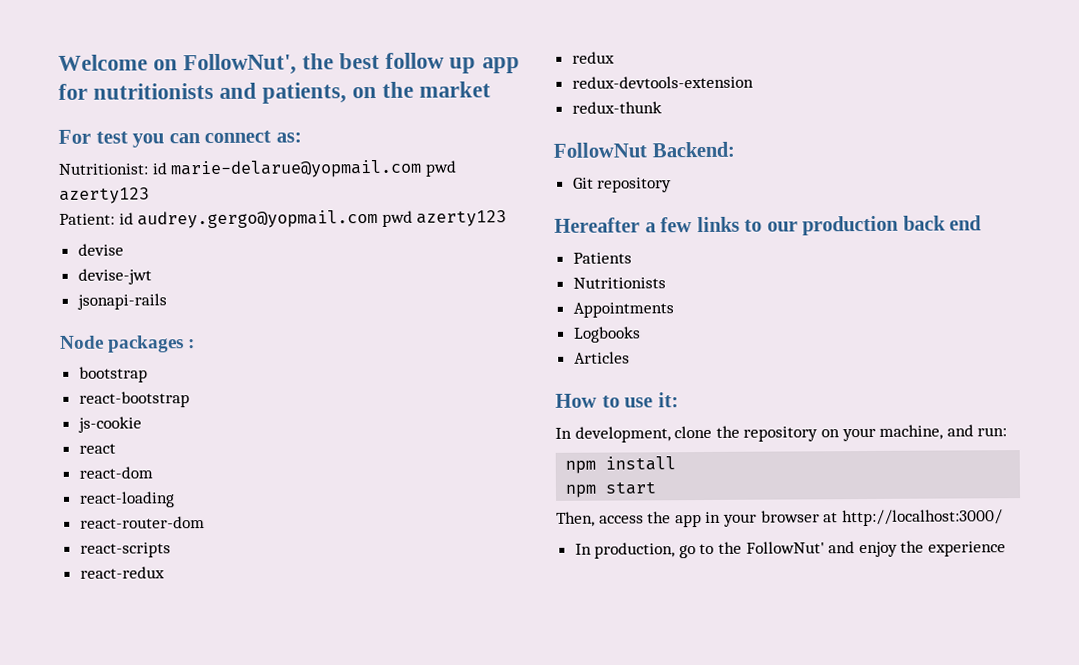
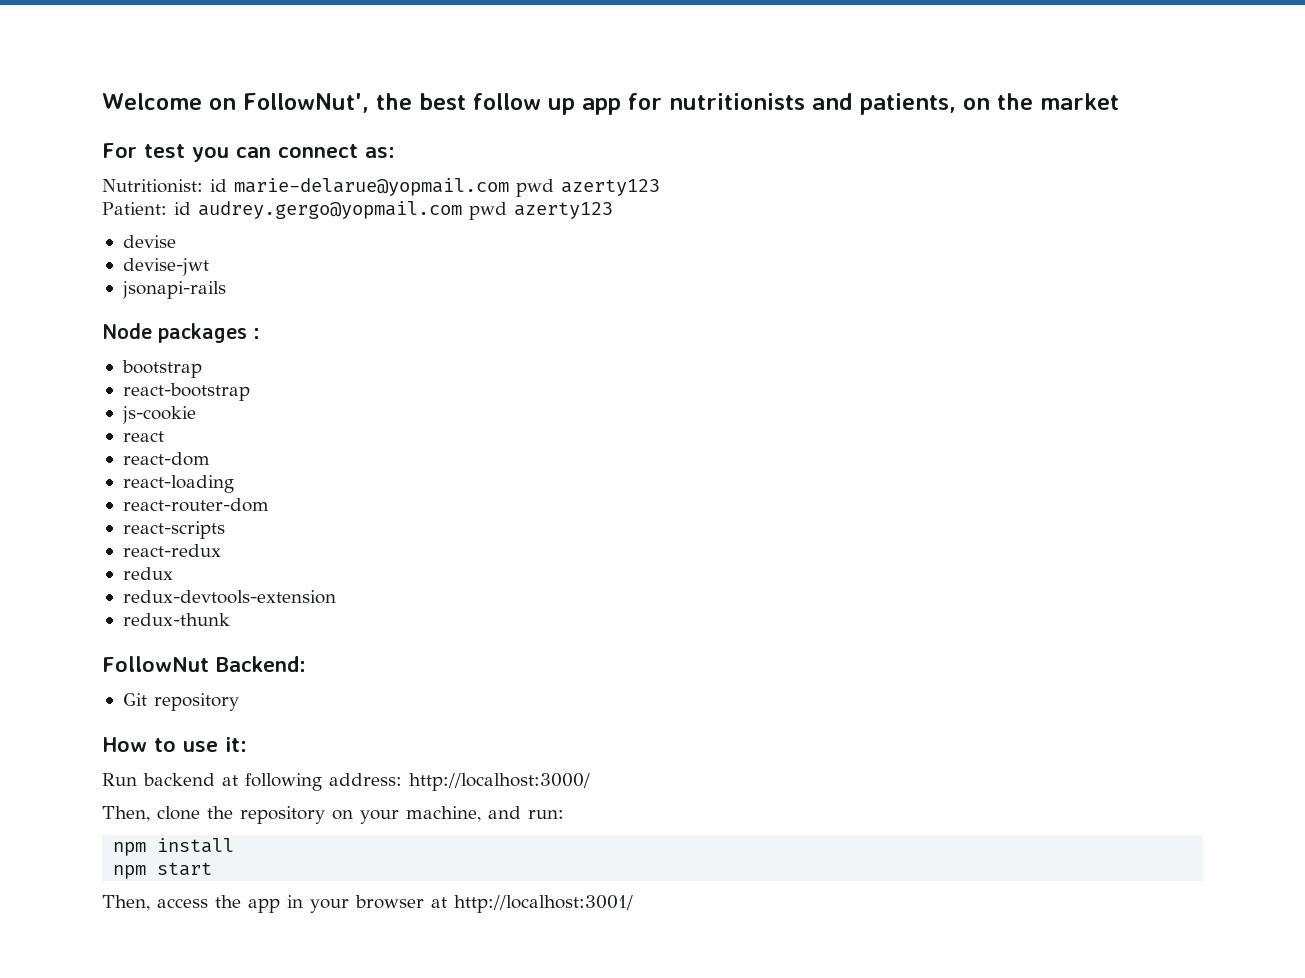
- Hereafter a few links to our production back end
- Patients
- Nutritionists
- Appointments
- Logbooks
- Articles
  How to use it:
- In development, clone the repository on your machine, and run:
+ Run backend at following address: http://localhost:3000/
+ Then, clone the repository on your machine, and run:
- Then, access the app in your browser at http://localhost:3000/
- In production, go to the FollowNut' and enjoy the experience
+ Then, access the app in your browser at http://localhost:3001/

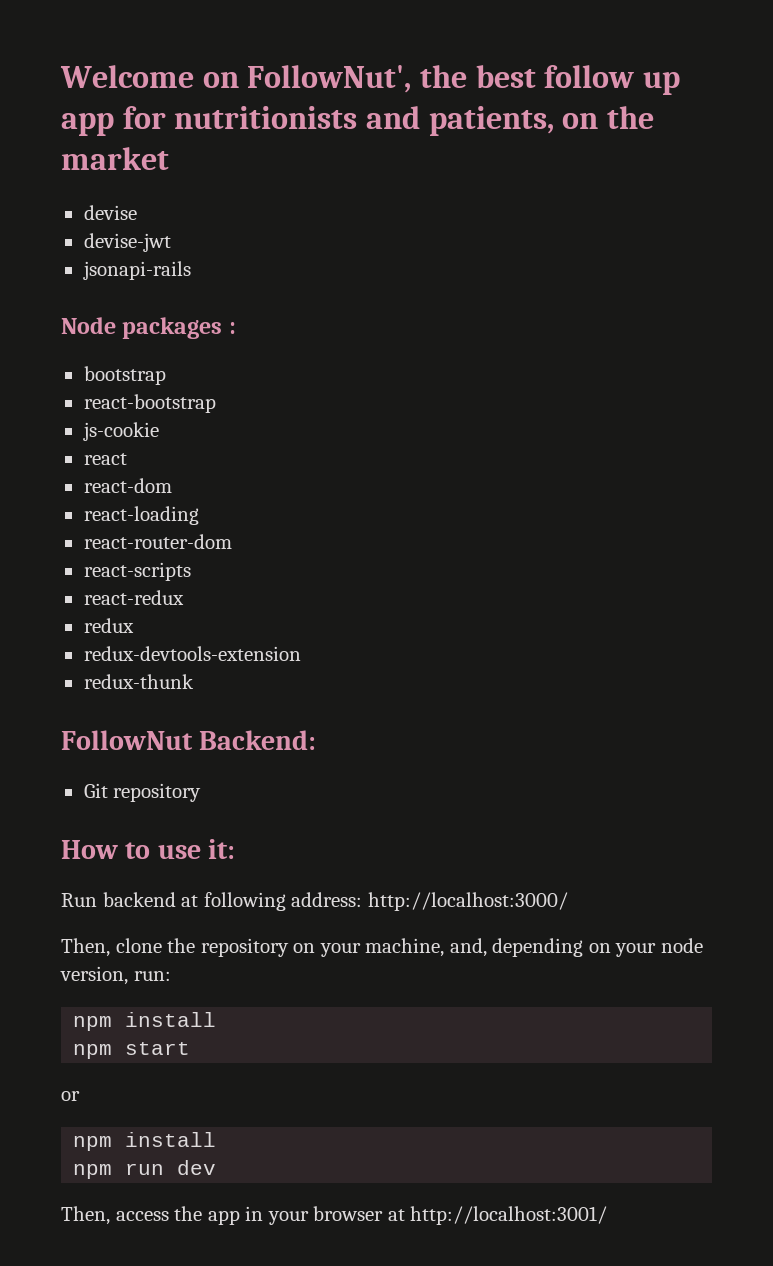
- For test you can connect as:
- Nutritionist: id marie-delarue@yopmail.com pwd azerty123
- Patient: id audrey.gergo@yopmail.com pwd azerty123
- Then, clone the repository on your machine, and run:
+ Then, clone the repository on your machine, and, depending on your node version, run:
+ or
+ npm install
+ npm run dev

